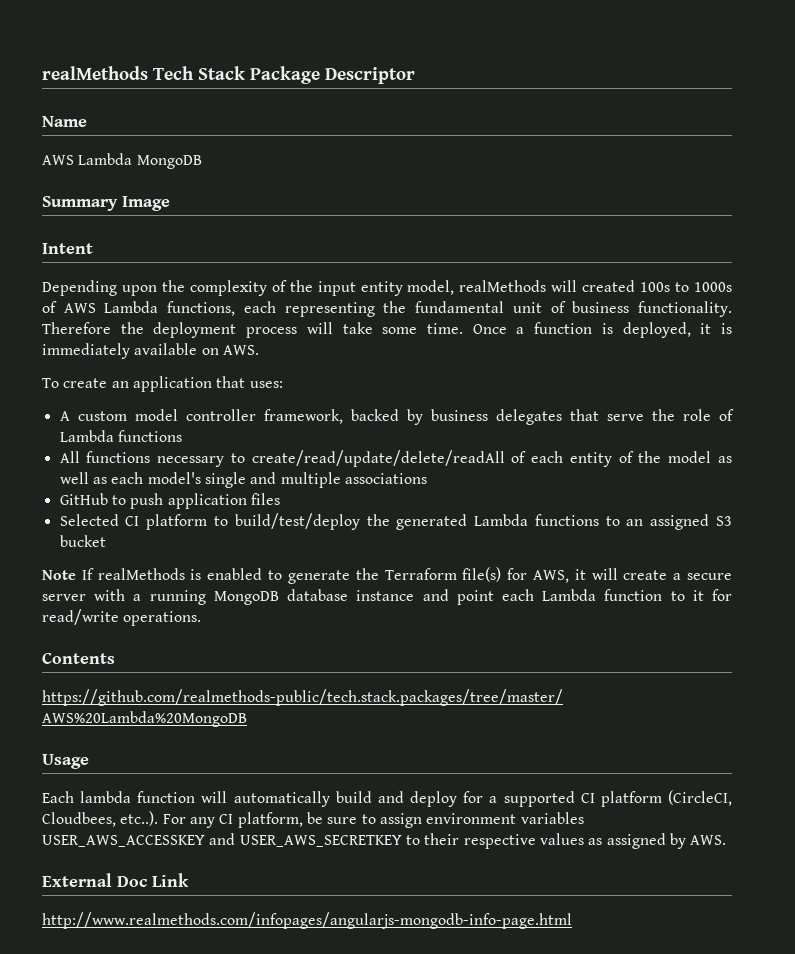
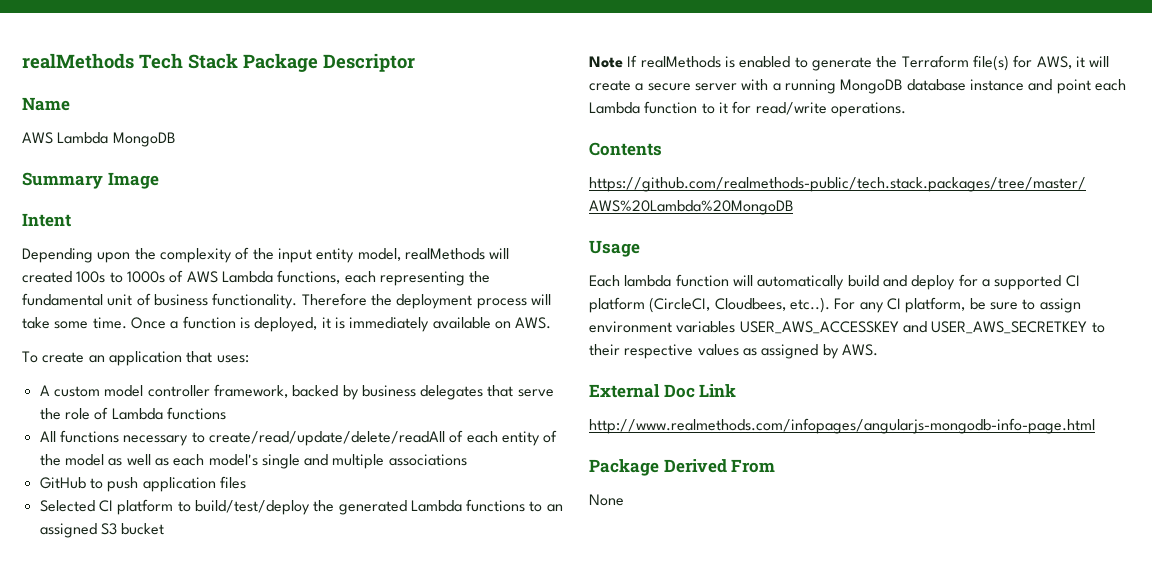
+ Package Derived From
+ None

